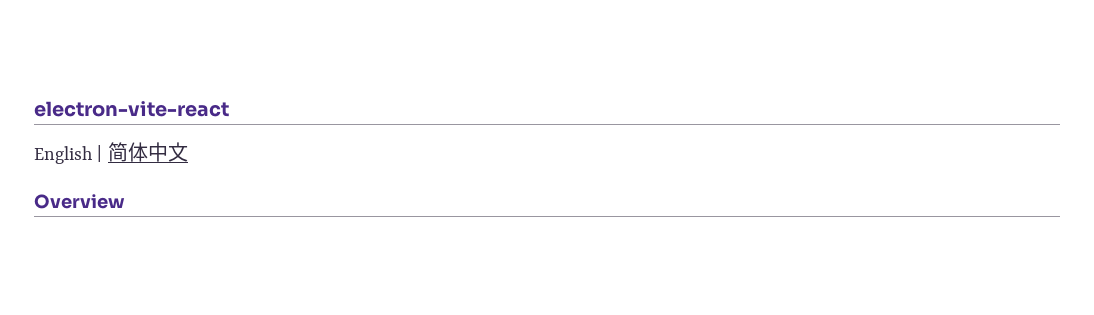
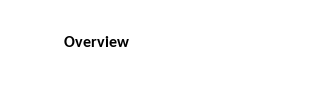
- electron-vite-react
- English | 简体中文

